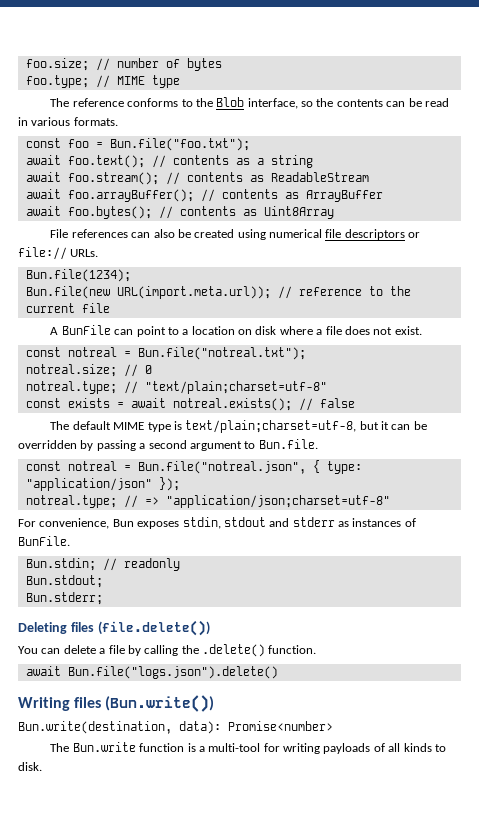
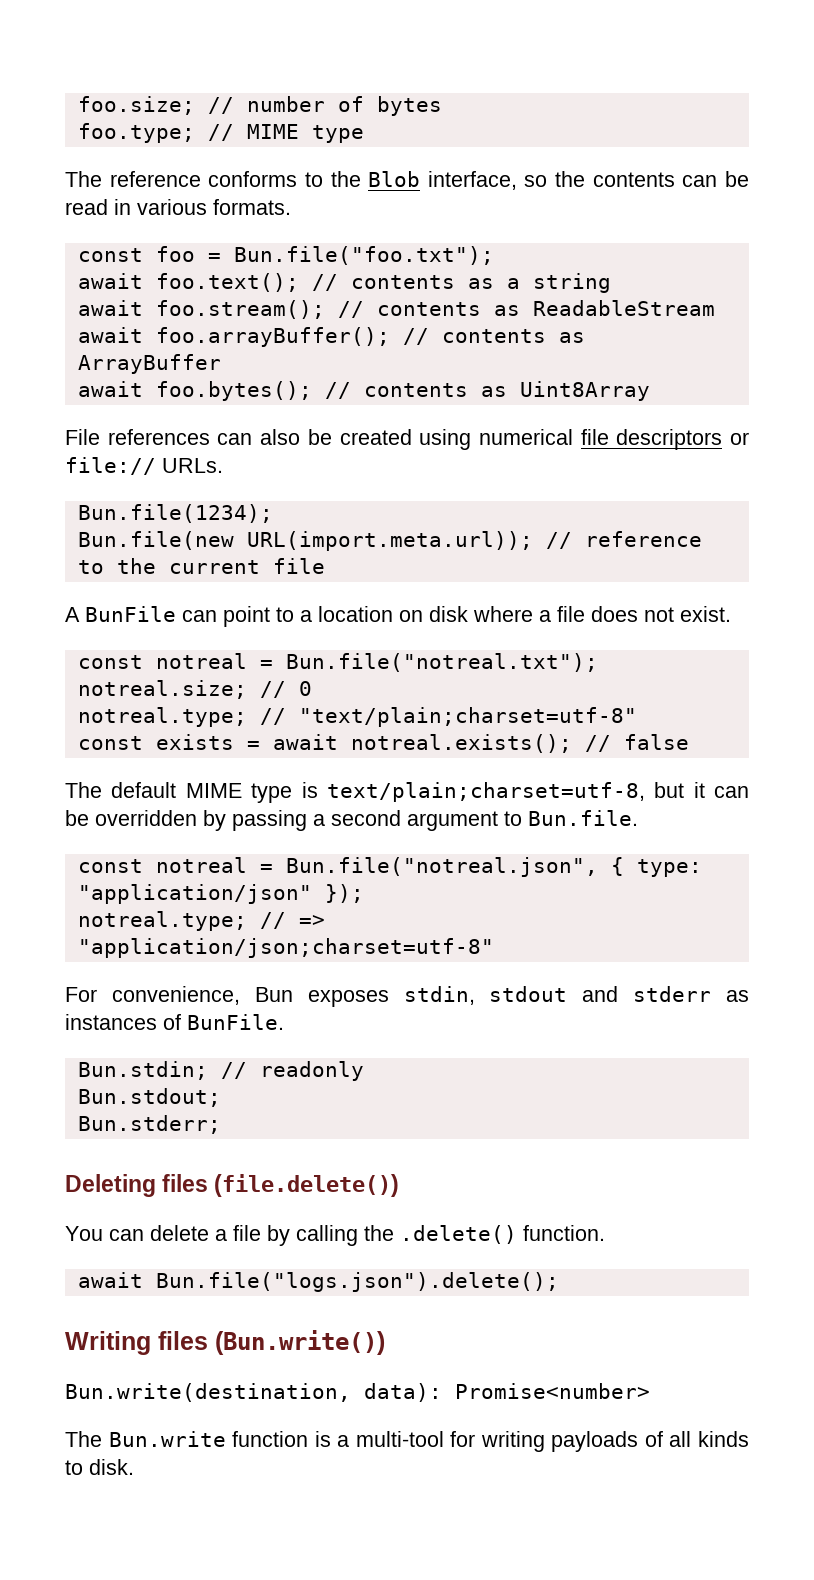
- await Bun.file("logs.json").delete()
+ await Bun.file("logs.json").delete();

